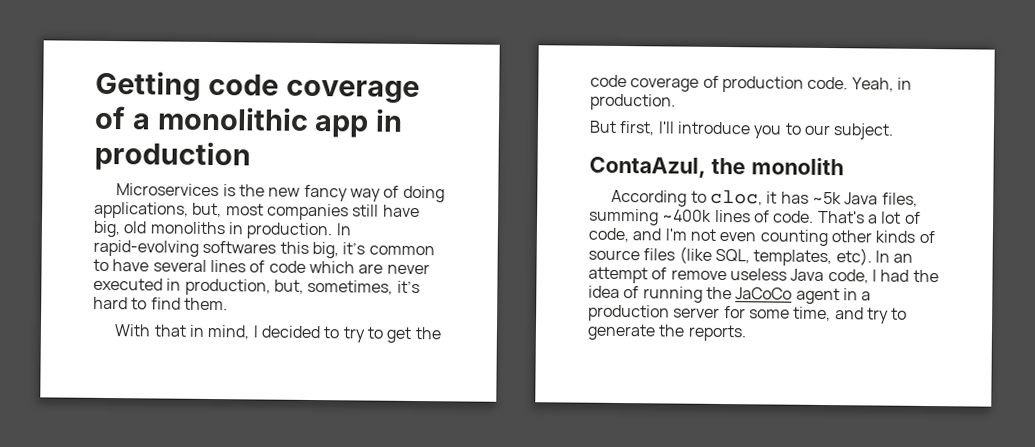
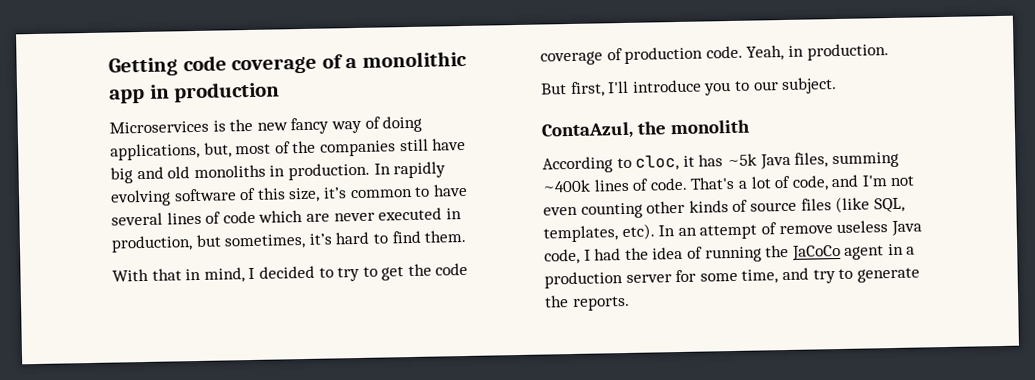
- Microservices is the new fancy way of doing applications, but, most companies still have big, old monoliths in production.
+ Microservices is the new fancy way of doing applications, but, most of the companies still have big and old monoliths in production.
- In rapid-evolving softwares this big, it’s common to have several lines of code which are never executed in production, but, sometimes, it’s hard to find them.
+ In rapidly evolving software of this size, it’s common to have several lines of code which are never executed in production, but sometimes, it’s hard to find them.

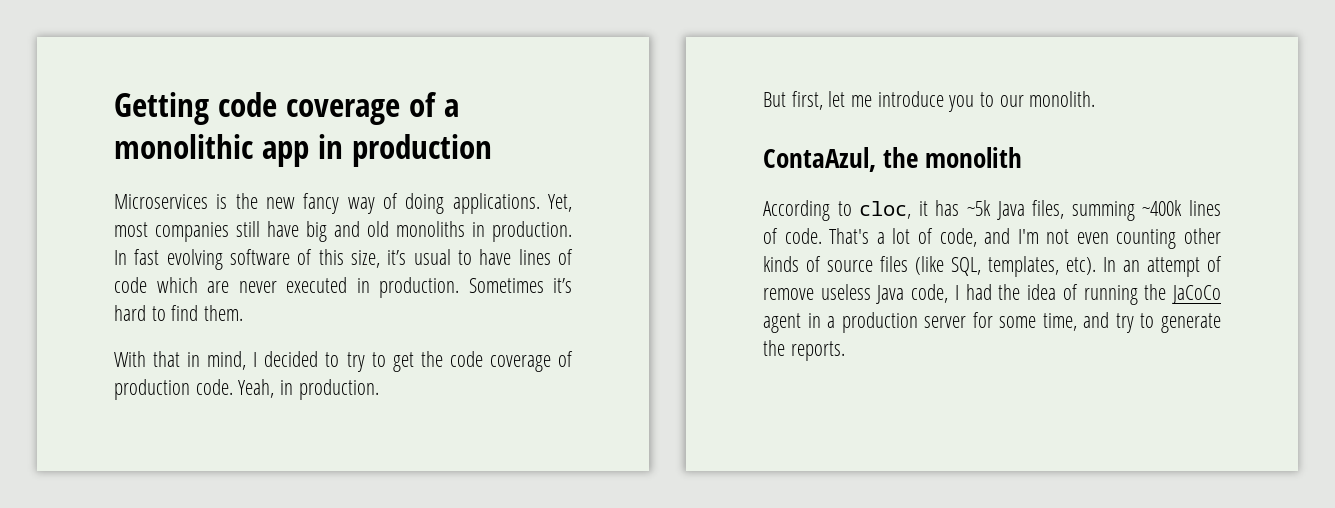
- Microservices is the new fancy way of doing applications, but, most of the companies still have big and old monoliths in production.
+ Microservices is the new fancy way of doing applications. Yet, most companies still have big and old monoliths in production.
- In rapidly evolving software of this size, it’s common to have several lines of code which are never executed in production, but sometimes, it’s hard to find them.
+ In fast evolving software of this size, it’s usual to have lines of code which are never executed in production. Sometimes it’s hard to find them.
- But first, I'll introduce you to our subject.
+ But first, let me introduce you to our monolith.

